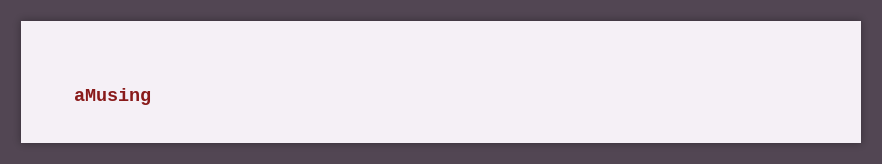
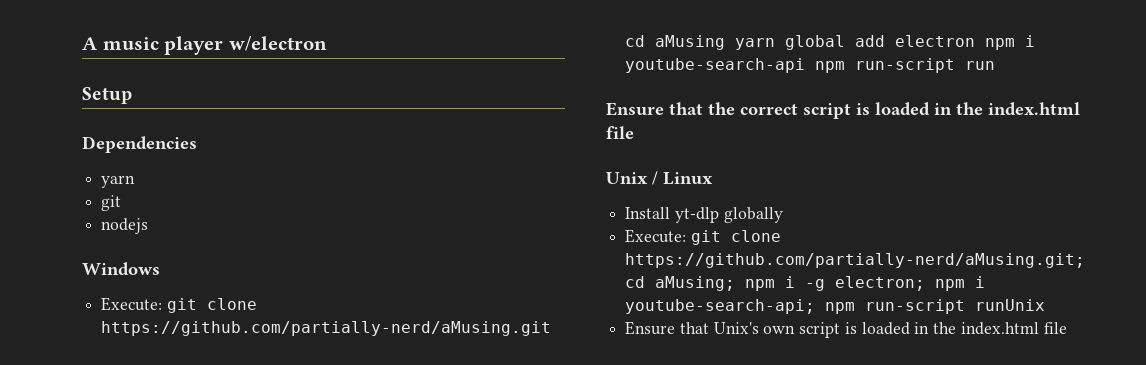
- aMusing
+ A music player w/electron
+ Setup
+ Dependencies
+ yarn
+ git
+ nodejs
+ Windows
+ Execute: git clone https://github.com/partially-nerd/aMusing.git cd aMusing yarn global add electron npm i youtube-search-api npm run-script run
+ Ensure that the correct script is loaded in the index.html file
+ Unix / Linux
+ Install yt-dlp globally
+ Execute: git clone https://github.com/partially-nerd/aMusing.git; cd aMusing; npm i -g electron; npm i youtube-search-api; npm run-script runUnix
+ Ensure that Unix's own script is loaded in the index.html file

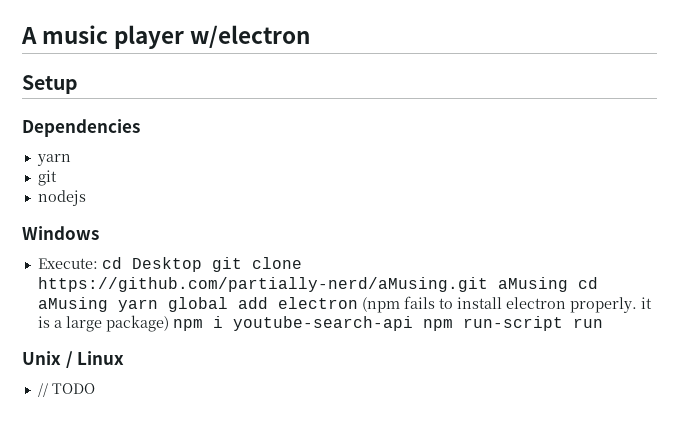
- Execute: git clone https://github.com/partially-nerd/aMusing.git cd aMusing yarn global add electron npm i youtube-search-api npm run-script run
+ Execute: cd Desktop git clone https://github.com/partially-nerd/aMusing.git aMusing cd aMusing yarn global add electron (npm fails to install electron properly. it is a large package) npm i youtube-search-api npm run-script run
- Ensure that the correct script is loaded in the index.html file
  Unix / Linux
- Install yt-dlp globally
- Execute: git clone https://github.com/partially-nerd/aMusing.git; cd aMusing; npm i -g electron; npm i youtube-search-api; npm run-script runUnix
- Ensure that Unix's own script is loaded in the index.html file
+ // TODO

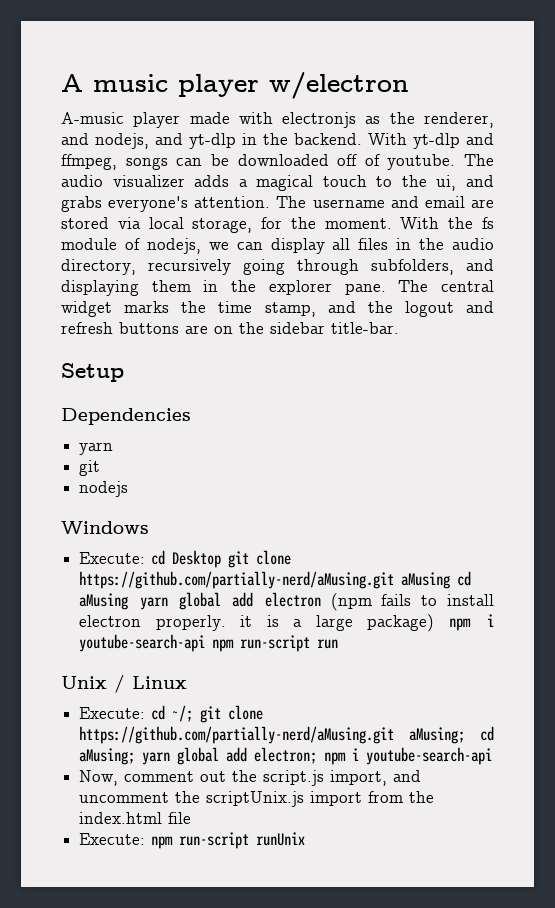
+ A-music player made with electronjs as the renderer, and nodejs, and yt-dlp in the backend. With yt-dlp and ffmpeg, songs can be downloaded off of youtube. The audio visualizer adds a magical touch to the ui, and grabs everyone's attention. The username and email are stored via local storage, for the moment. With the fs module of nodejs, we can display all files in the audio directory, recursively going through subfolders, and displaying them in the explorer pane. The central widget marks the time stamp, and the logout and refresh buttons are on the sidebar title-bar.
- // TODO
+ Execute: cd ~/; git clone https://github.com/partially-nerd/aMusing.git aMusing; cd aMusing; yarn global add electron; npm i youtube-search-api
+ Now, comment out the script.js import, and uncomment the scriptUnix.js import from the index.html file
+ Execute: npm run-script runUnix

